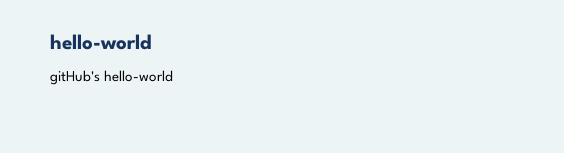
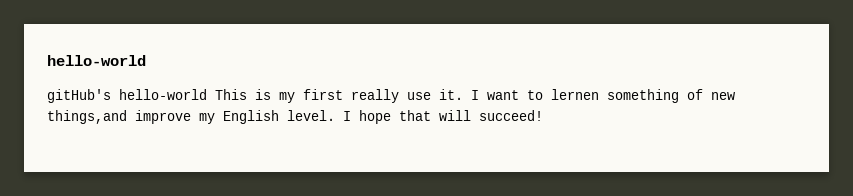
- gitHub's hello-world
+ gitHub's hello-world This is my first really use it. I want to lernen something of new things,and improve my English level. I hope that will succeed!

